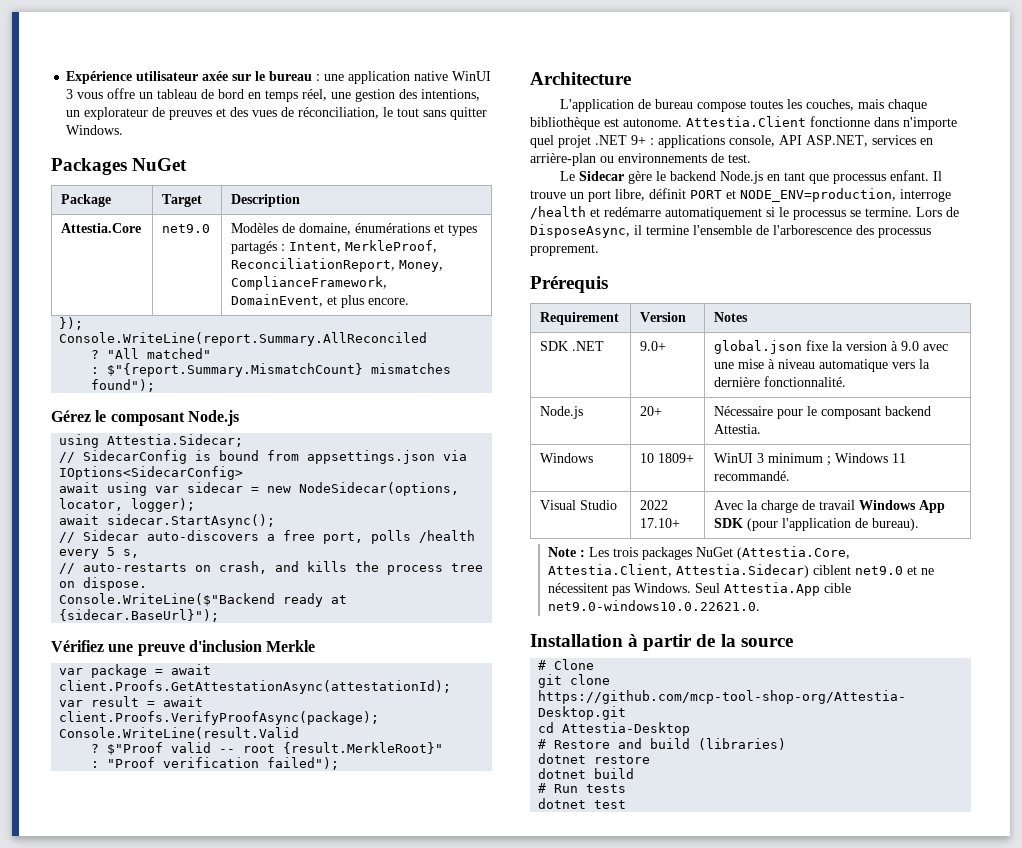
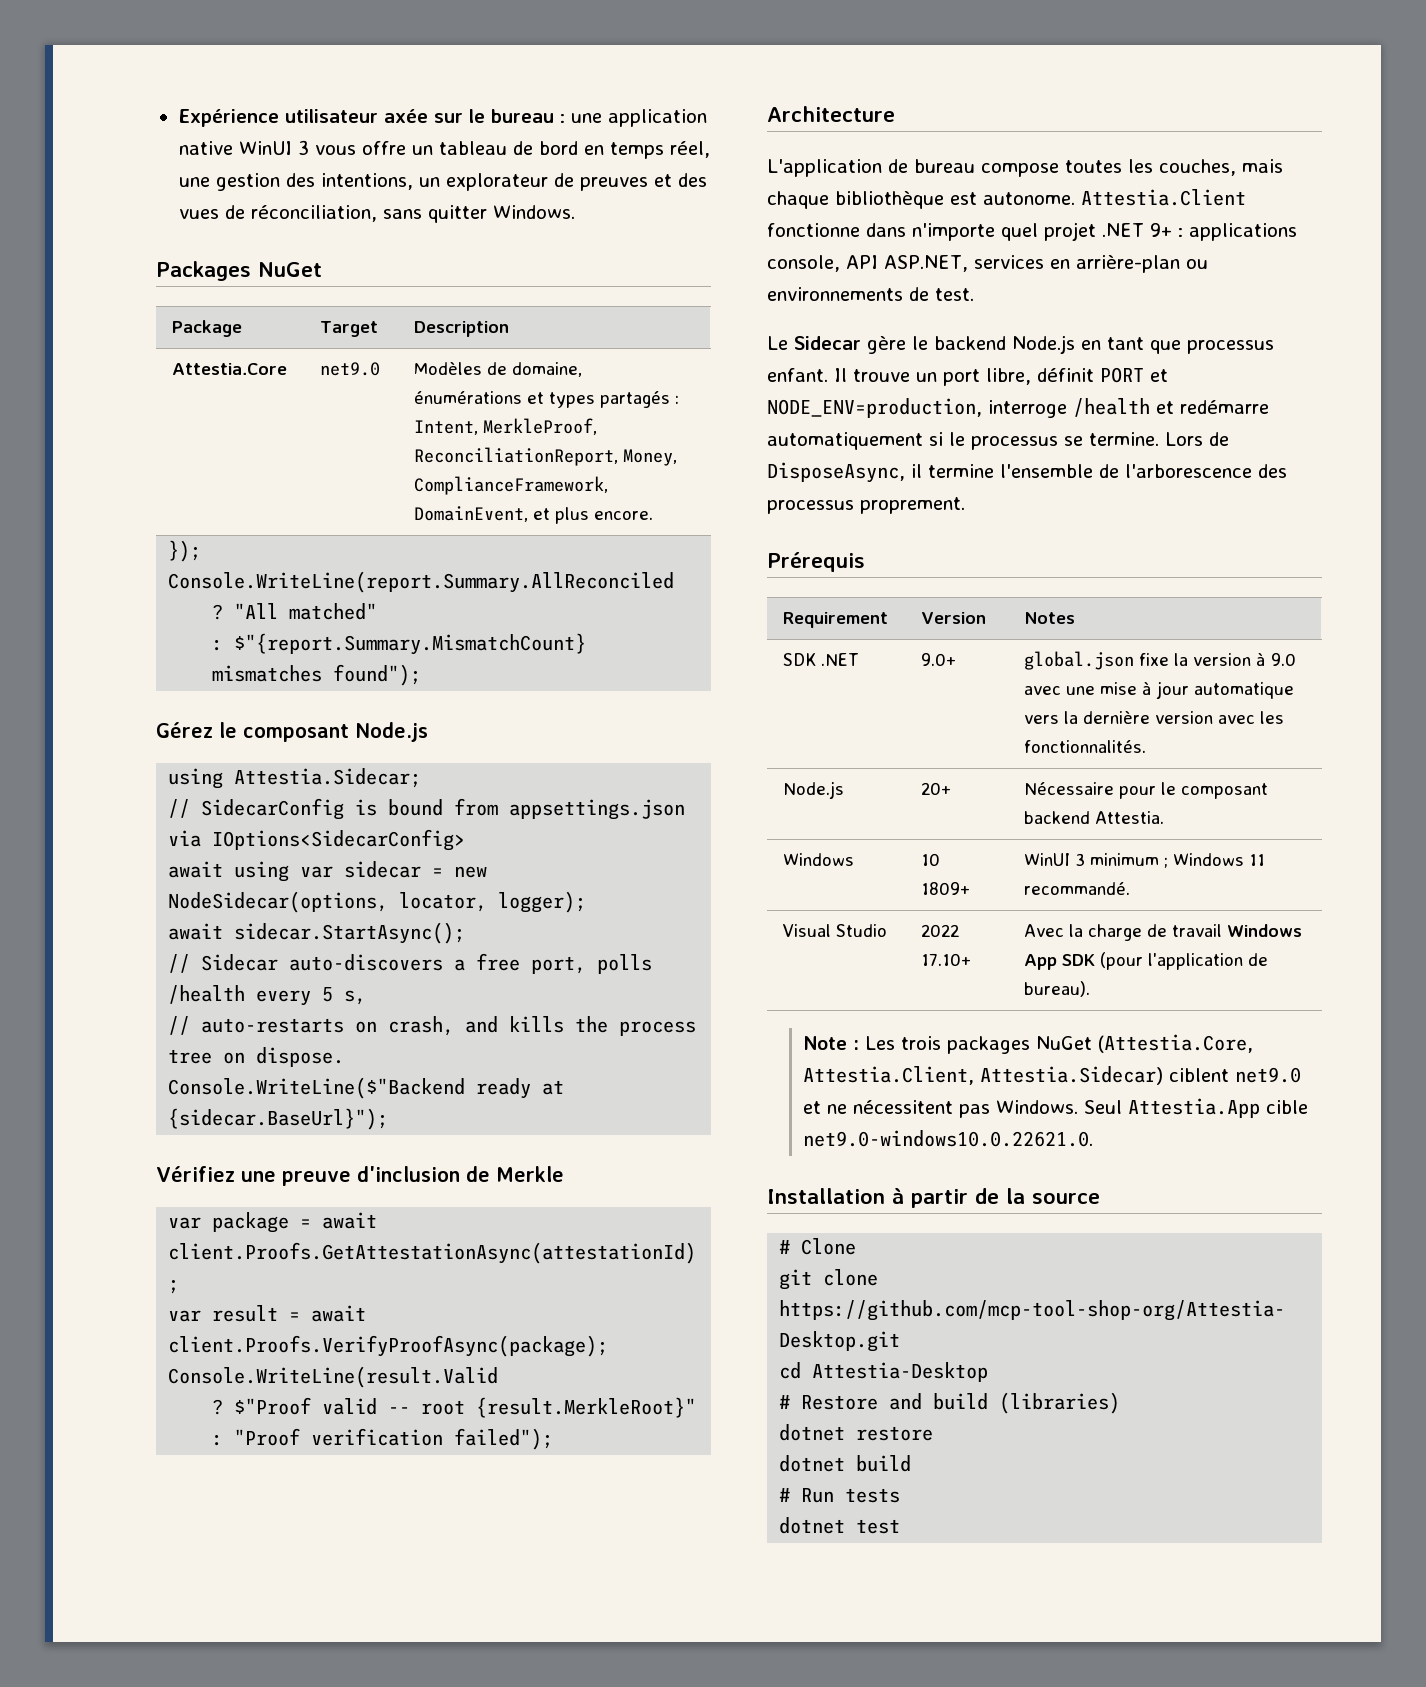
- Expérience utilisateur axée sur le bureau : une application native WinUI 3 vous offre un tableau de bord en temps réel, une gestion des intentions, un explorateur de preuves et des vues de réconciliation, le tout sans quitter Windows.
+ Expérience utilisateur axée sur le bureau : une application native WinUI 3 vous offre un tableau de bord en temps réel, une gestion des intentions, un explorateur de preuves et des vues de réconciliation, sans quitter Windows.
- Vérifiez une preuve d'inclusion Merkle
+ Vérifiez une preuve d'inclusion de Merkle
- SDK .NET | 9.0+ | global.json fixe la version à 9.0 avec une mise à niveau automatique vers la dernière fonctionnalité.
+ SDK .NET | 9.0+ | global.json fixe la version à 9.0 avec une mise à jour automatique vers la dernière version avec les fonctionnalités.

